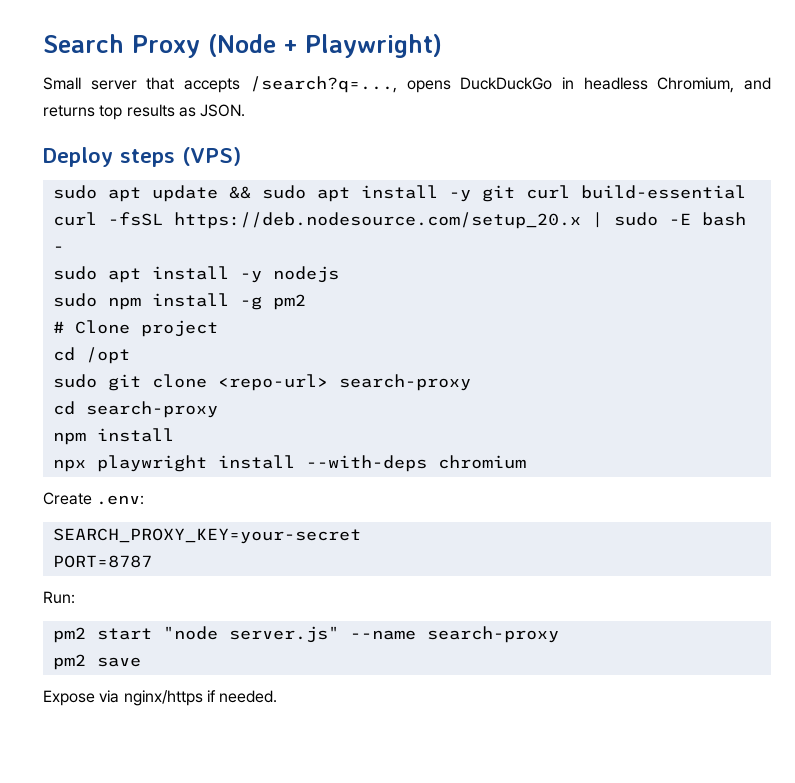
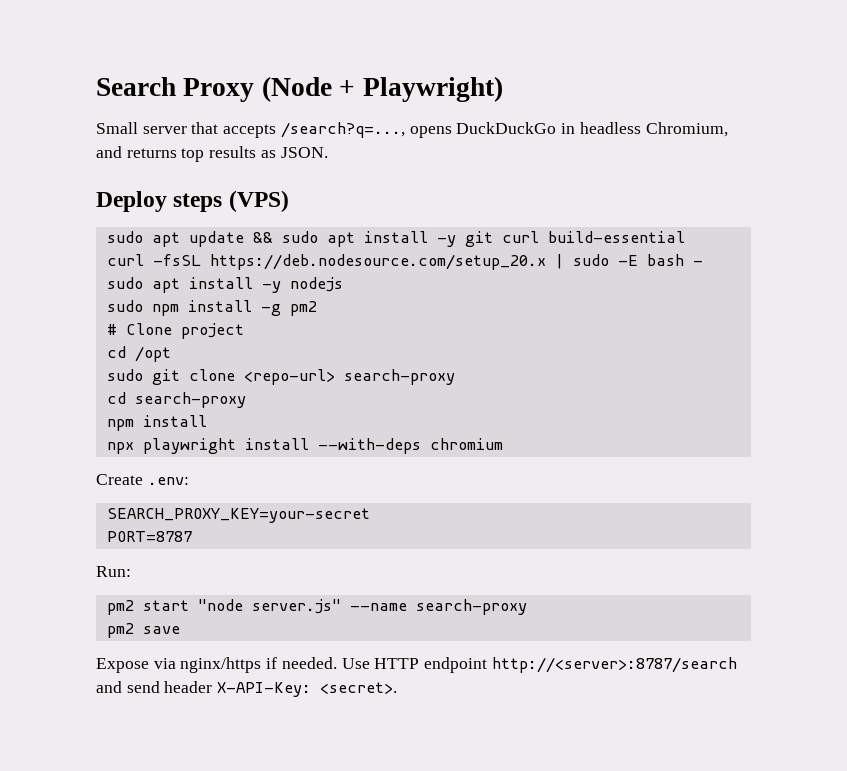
+ Use HTTP endpoint http://<server>:8787/search and send header X-API-Key: <secret>.

